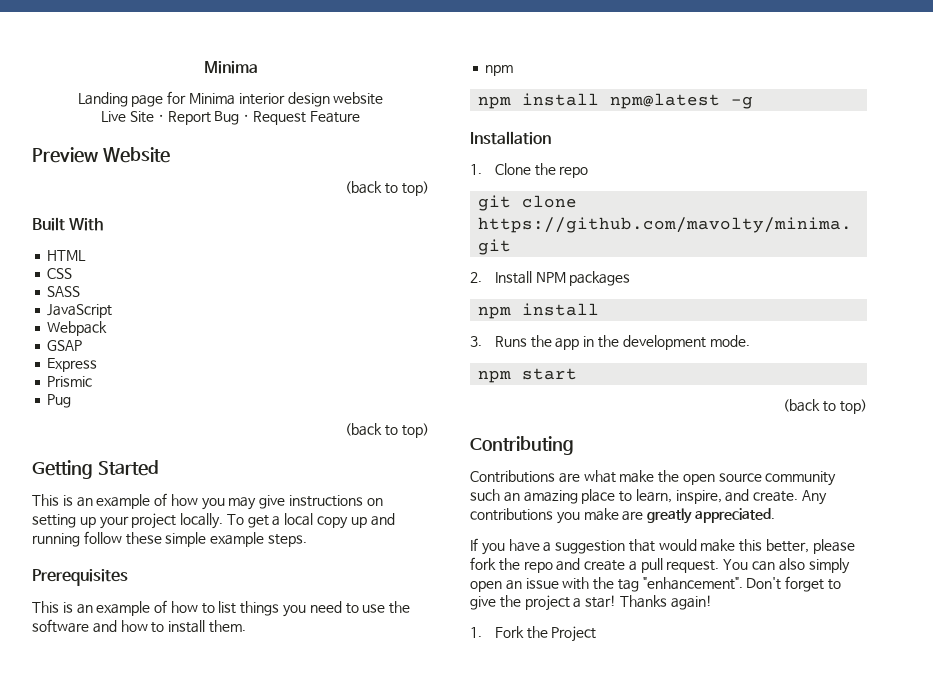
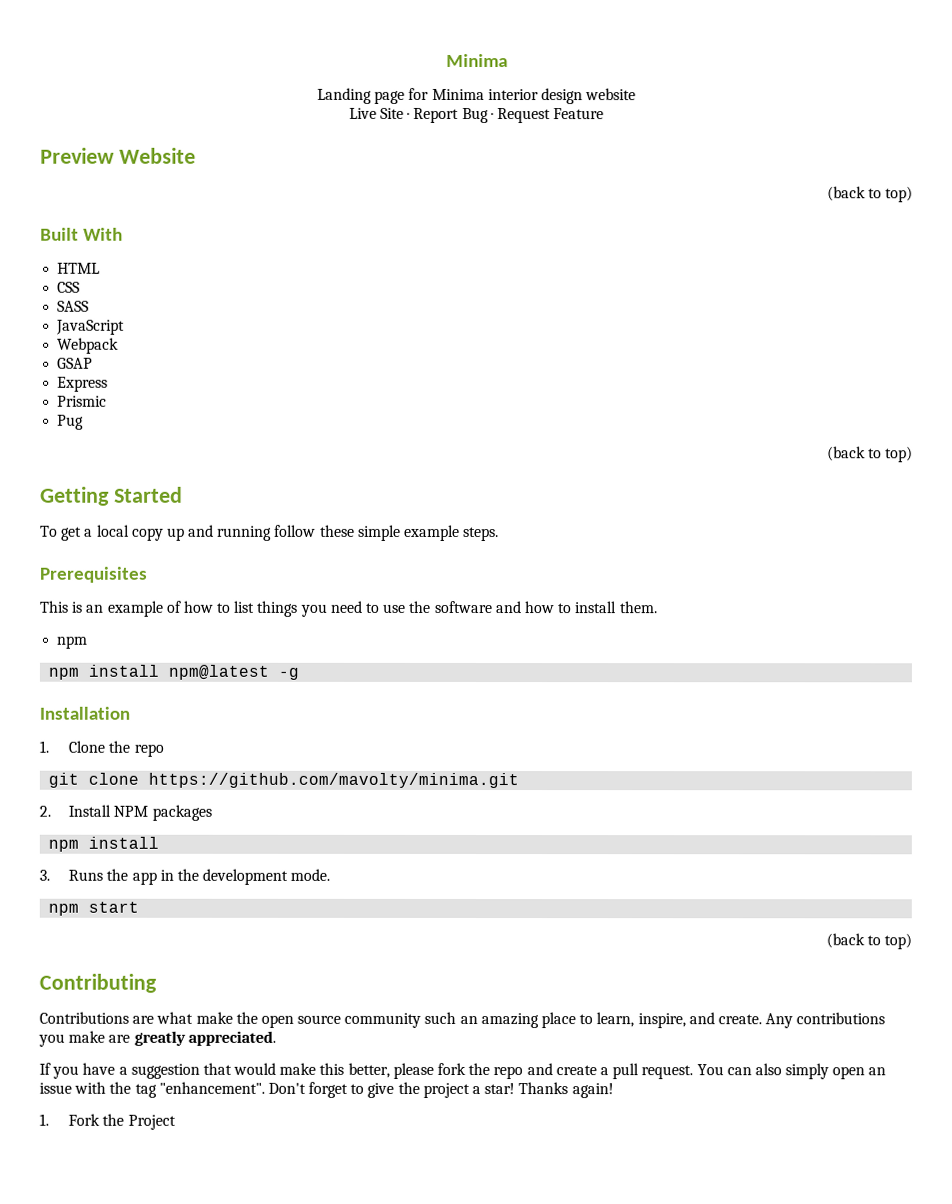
- This is an example of how you may give instructions on setting up your project locally.

